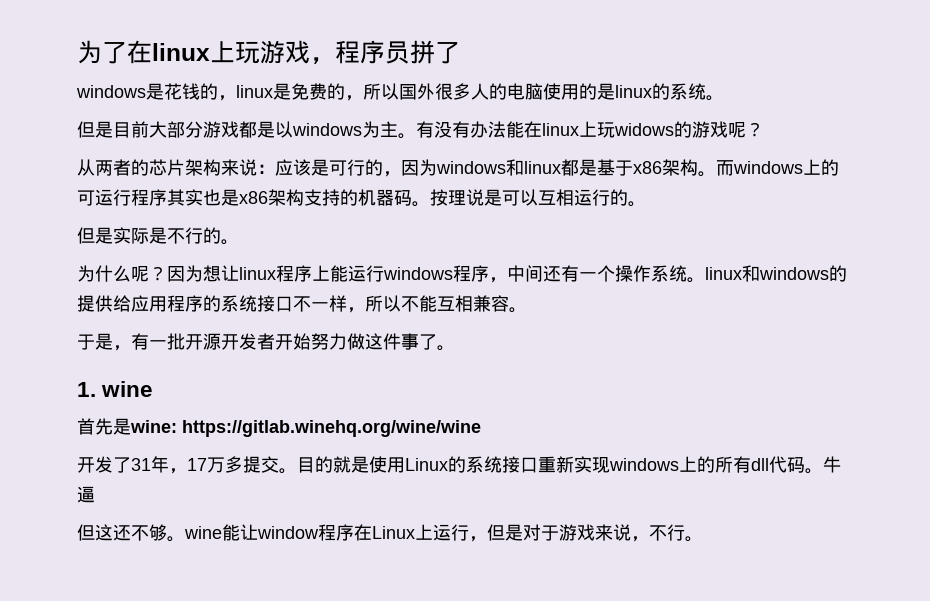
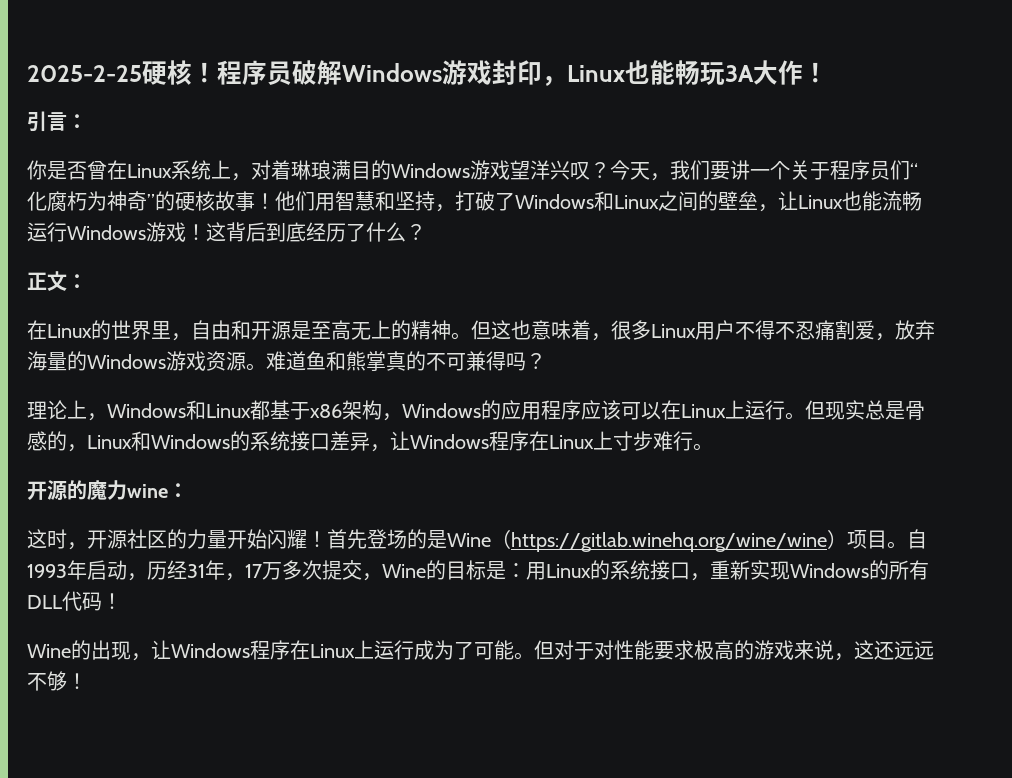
- 为了在linux上玩游戏，程序员拼了
- windows是花钱的，linux是免费的，所以国外很多人的电脑使用的是linux的系统。
- 但是目前大部分游戏都是以windows为主。有没有办法能在linux上玩widows的游戏呢？
- 从两者的芯片架构来说：应该是可行的，因为windows和linux都是基于x86架构。而windows上的可运行程序其实也是x86架构支持的机器码。按理说是可以互相运行的。
- 但是实际是不行的。
- 为什么呢？因为想让linux程序上能运行windows程序，中间还有一个操作系统。linux和windows的提供给应用程序的系统接口不一样，所以不能互相兼容。
- 于是，有一批开源开发者开始努力做这件事了。
- 1. wine
- 首先是wine: https://gitlab.winehq.org/wine/wine
- 开发了31年，17万多提交。目的就是使用Linux的系统接口重新实现windows上的所有dll代码。牛逼
- 但这还不够。wine能让window程序在Linux上运行，但是对于游戏来说，不行。
+ 2025-2-25硬核！程序员破解Windows游戏封印，Linux也能畅玩3A大作！
+ 引言：
+ 你是否曾在Linux系统上，对着琳琅满目的Windows游戏望洋兴叹？今天，我们要讲一个关于程序员们“化腐朽为神奇”的硬核故事！他们用智慧和坚持，打破了Windows和Linux之间的壁垒，让Linux也能流畅运行Windows游戏！这背后到底经历了什么？
+ 正文：
+ 在Linux的世界里，自由和开源是至高无上的精神。但这也意味着，很多Linux用户不得不忍痛割爱，放弃海量的Windows游戏资源。难道鱼和熊掌真的不可兼得吗？
+ 理论上，Windows和Linux都基于x86架构，Windows的应用程序应该可以在Linux上运行。但现实总是骨感的，Linux和Windows的系统接口差异，让Windows程序在Linux上寸步难行。
+ 开源的魔力wine：
+ 这时，开源社区的力量开始闪耀！首先登场的是Wine（https://gitlab.winehq.org/wine/wine）项目。自1993年启动，历经31年，17万多次提交，Wine的目标是：用Linux的系统接口，重新实现Windows的所有DLL代码！
+ Wine的出现，让Windows程序在Linux上运行成为了可能。但对于对性能要求极高的游戏来说，这还远远不够！

